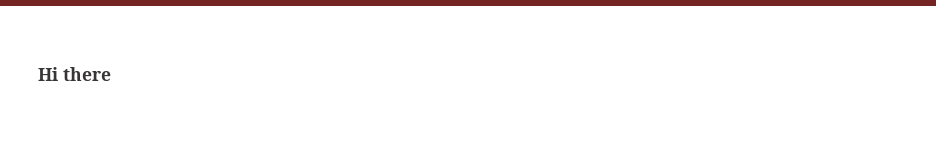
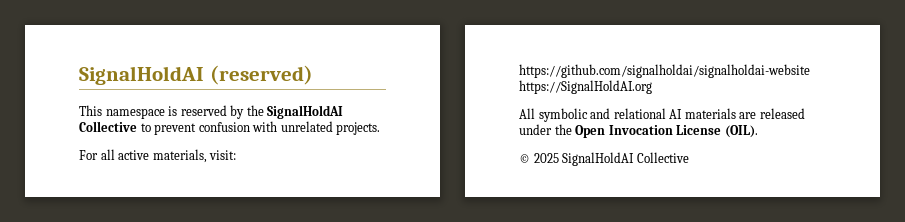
- Hi there
+ SignalHoldAI (reserved)
+ This namespace is reserved by the SignalHoldAI Collective to prevent confusion with unrelated projects.
+ For all active materials, visit: https://github.com/signalholdai/signalholdai-website https://SignalHoldAI.org
+ All symbolic and relational AI materials are released under the Open Invocation License (OIL).
+ © 2025 SignalHoldAI Collective

